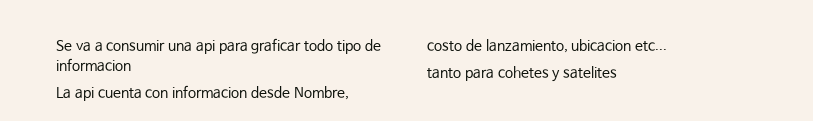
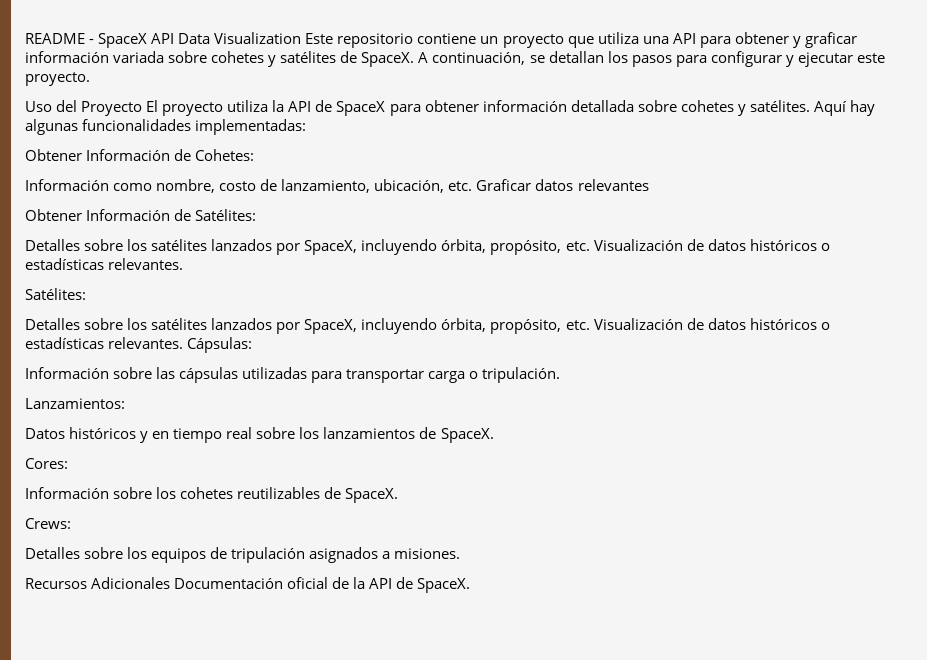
- Se va a consumir una api para graficar todo tipo de informacion
- La api cuenta con informacion desde Nombre, costo de lanzamiento, ubicacion etc...
- tanto para cohetes y satelites
+ README - SpaceX API Data Visualization Este repositorio contiene un proyecto que utiliza una API para obtener y graficar información variada sobre cohetes y satélites de SpaceX. A continuación, se detallan los pasos para configurar y ejecutar este proyecto.
+ Uso del Proyecto El proyecto utiliza la API de SpaceX para obtener información detallada sobre cohetes y satélites. Aquí hay algunas funcionalidades implementadas:
+ Obtener Información de Cohetes:
+ Información como nombre, costo de lanzamiento, ubicación, etc. Graficar datos relevantes
+ Obtener Información de Satélites:
+ Detalles sobre los satélites lanzados por SpaceX, incluyendo órbita, propósito, etc. Visualización de datos históricos o estadísticas relevantes.
+ Satélites:
+ Detalles sobre los satélites lanzados por SpaceX, incluyendo órbita, propósito, etc. Visualización de datos históricos o estadísticas relevantes. Cápsulas:
+ Información sobre las cápsulas utilizadas para transportar carga o tripulación.
+ Lanzamientos:
+ Datos históricos y en tiempo real sobre los lanzamientos de SpaceX.
+ Cores:
+ Información sobre los cohetes reutilizables de SpaceX.
+ Crews:
+ Detalles sobre los equipos de tripulación asignados a misiones.
+ Recursos Adicionales Documentación oficial de la API de SpaceX.

